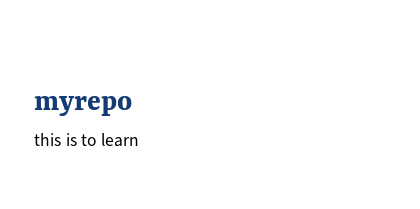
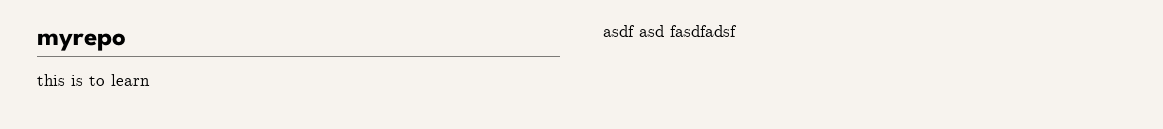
+ asdf asd fasdfadsf

